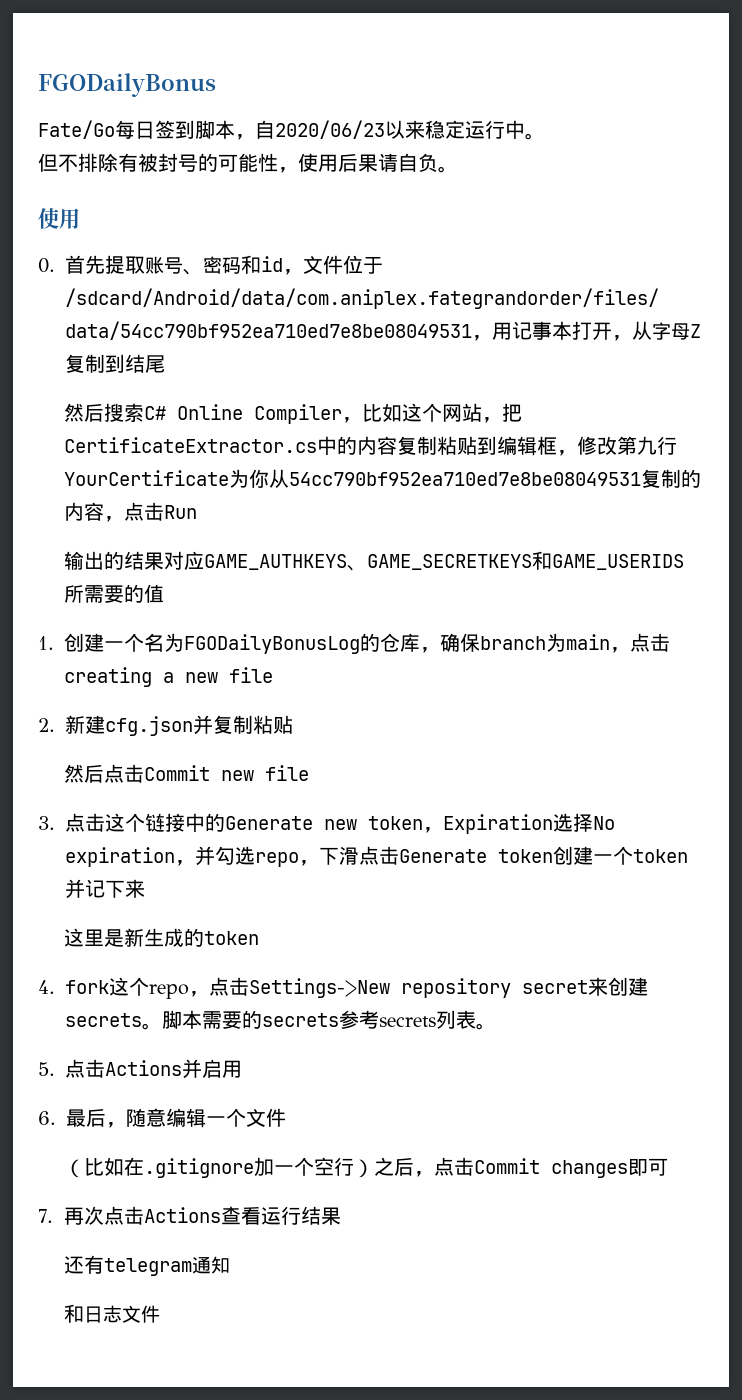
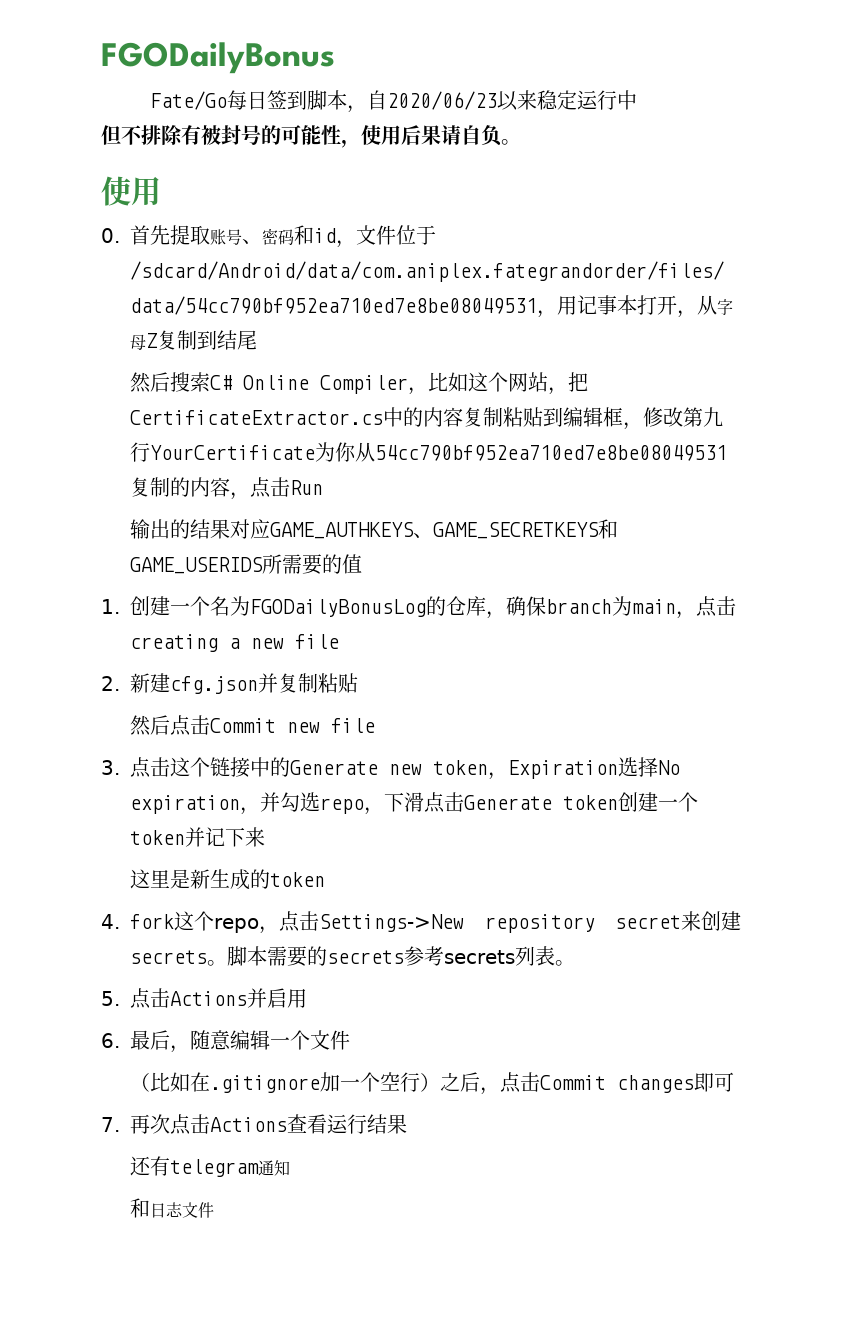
- Fate/Go每日签到脚本，自2020/06/23以来稳定运行中。
+ Fate/Go每日签到脚本，自2020/06/23以来稳定运行中

